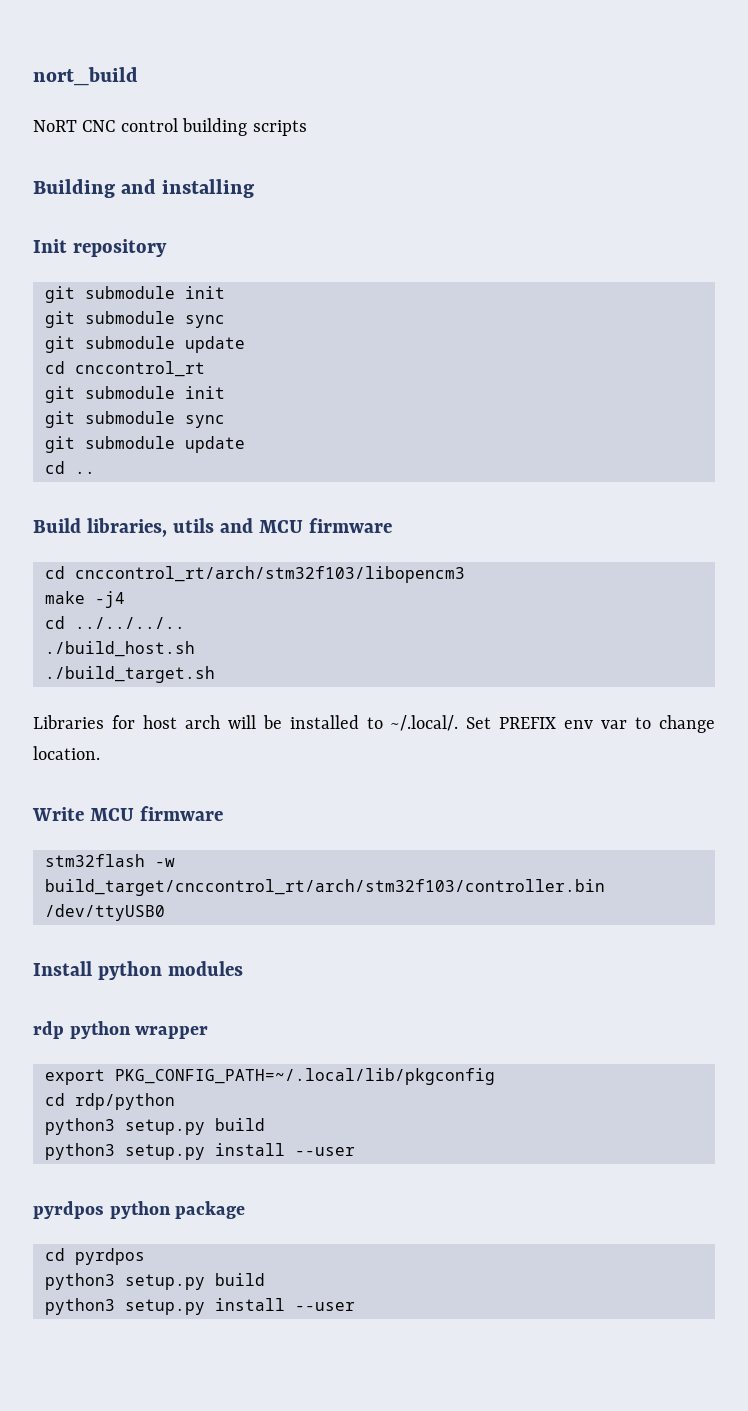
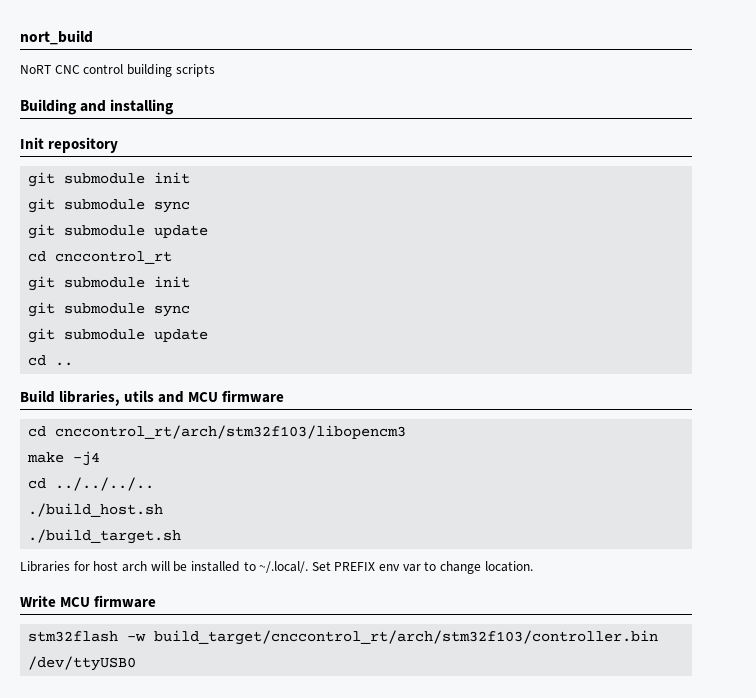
- Install python modules
- rdp python wrapper
- export PKG_CONFIG_PATH=~/.local/lib/pkgconfig
- cd rdp/python
- python3 setup.py build
- python3 setup.py install --user
- pyrdpos python package
- cd pyrdpos
- python3 setup.py build
- python3 setup.py install --user

